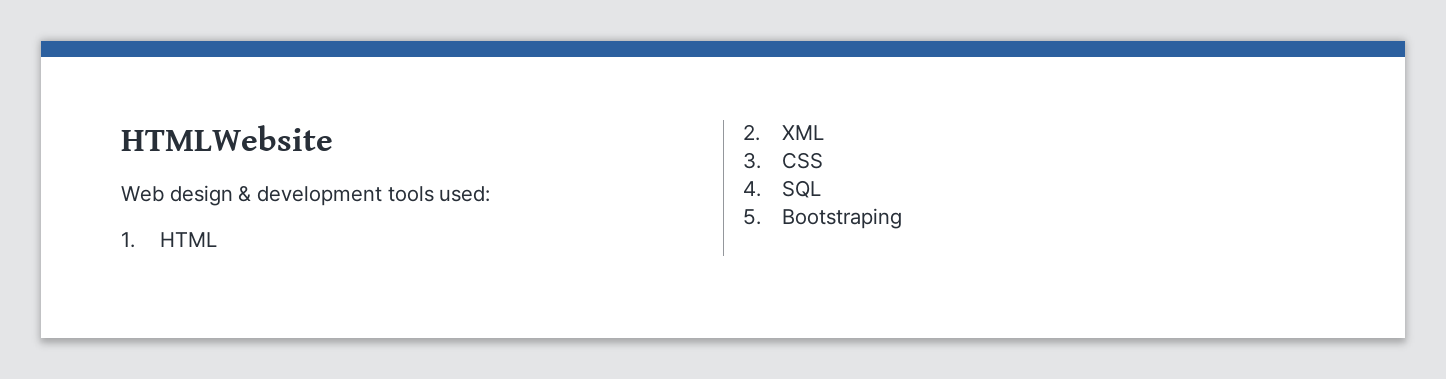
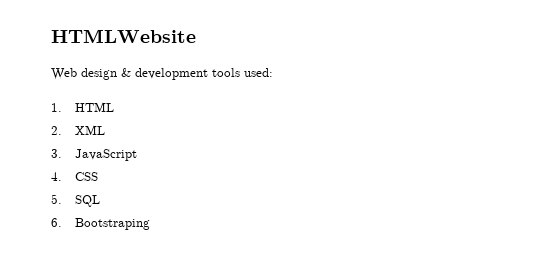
- 3. CSS
+ 3. JavaScript
+ 4. CSS
- 4. SQL
+ 5. SQL
- 5. Bootstraping
+ 6. Bootstraping

